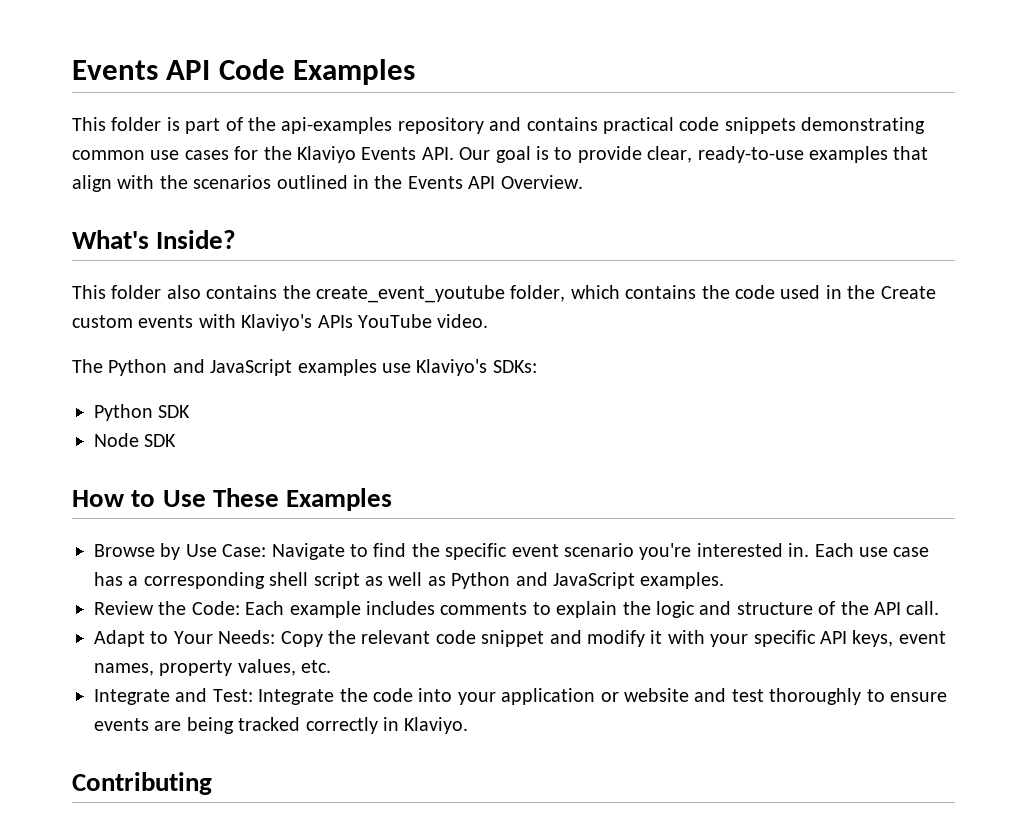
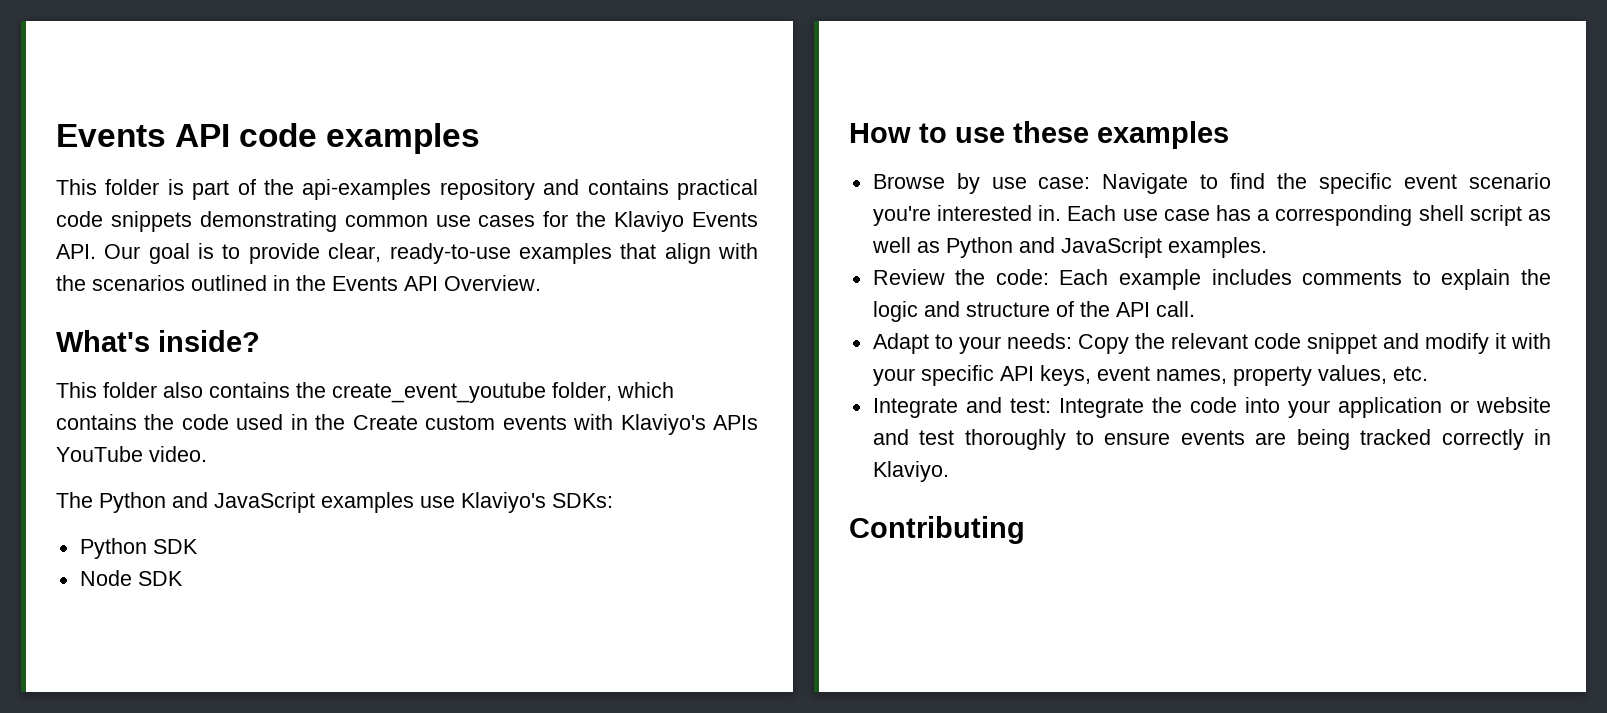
- Events API Code Examples
+ Events API code examples
- What's Inside?
+ What's inside?
- How to Use These Examples
+ How to use these examples
- Browse by Use Case: Navigate to find the specific event scenario you're interested in.
+ Browse by use case: Navigate to find the specific event scenario you're interested in.
- Review the Code: Each example includes comments to explain the logic and structure of the API call.
+ Review the code: Each example includes comments to explain the logic and structure of the API call.
- Adapt to Your Needs: Copy the relevant code snippet and modify it with your specific API keys, event names, property values, etc.
+ Adapt to your needs: Copy the relevant code snippet and modify it with your specific API keys, event names, property values, etc.
- Integrate and Test: Integrate the code into your application or website and test thoroughly to ensure events are being tracked correctly in Klaviyo.
+ Integrate and test: Integrate the code into your application or website and test thoroughly to ensure events are being tracked correctly in Klaviyo.

